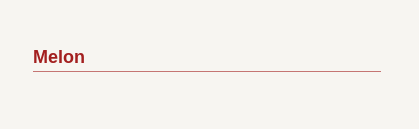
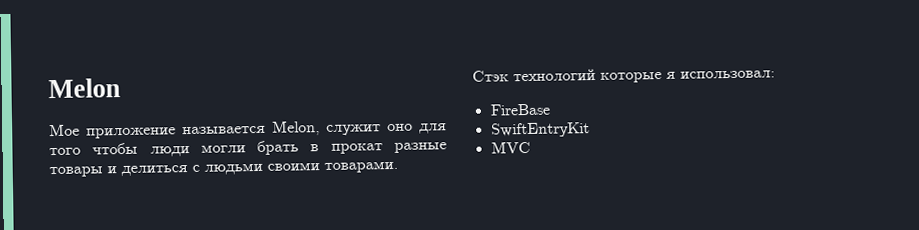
+ Мое приложение называется Melon, служит оно для того чтобы люди могли брать в прокат разные товары и делиться с людьми своими товарами.
+ Стэк технологий которые я использовал:
+ FireBase
+ SwiftEntryKit
+ MVC

